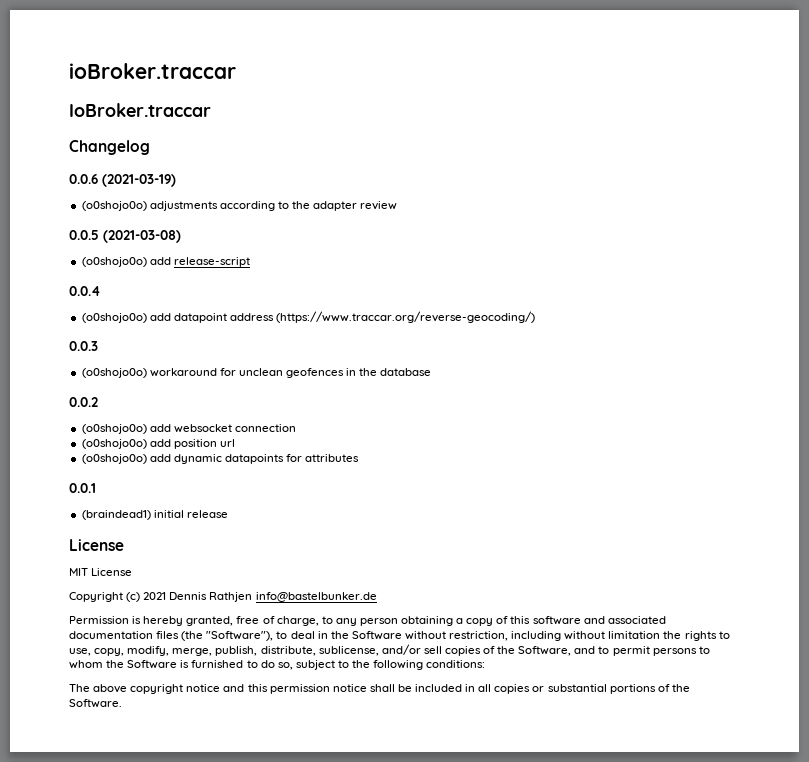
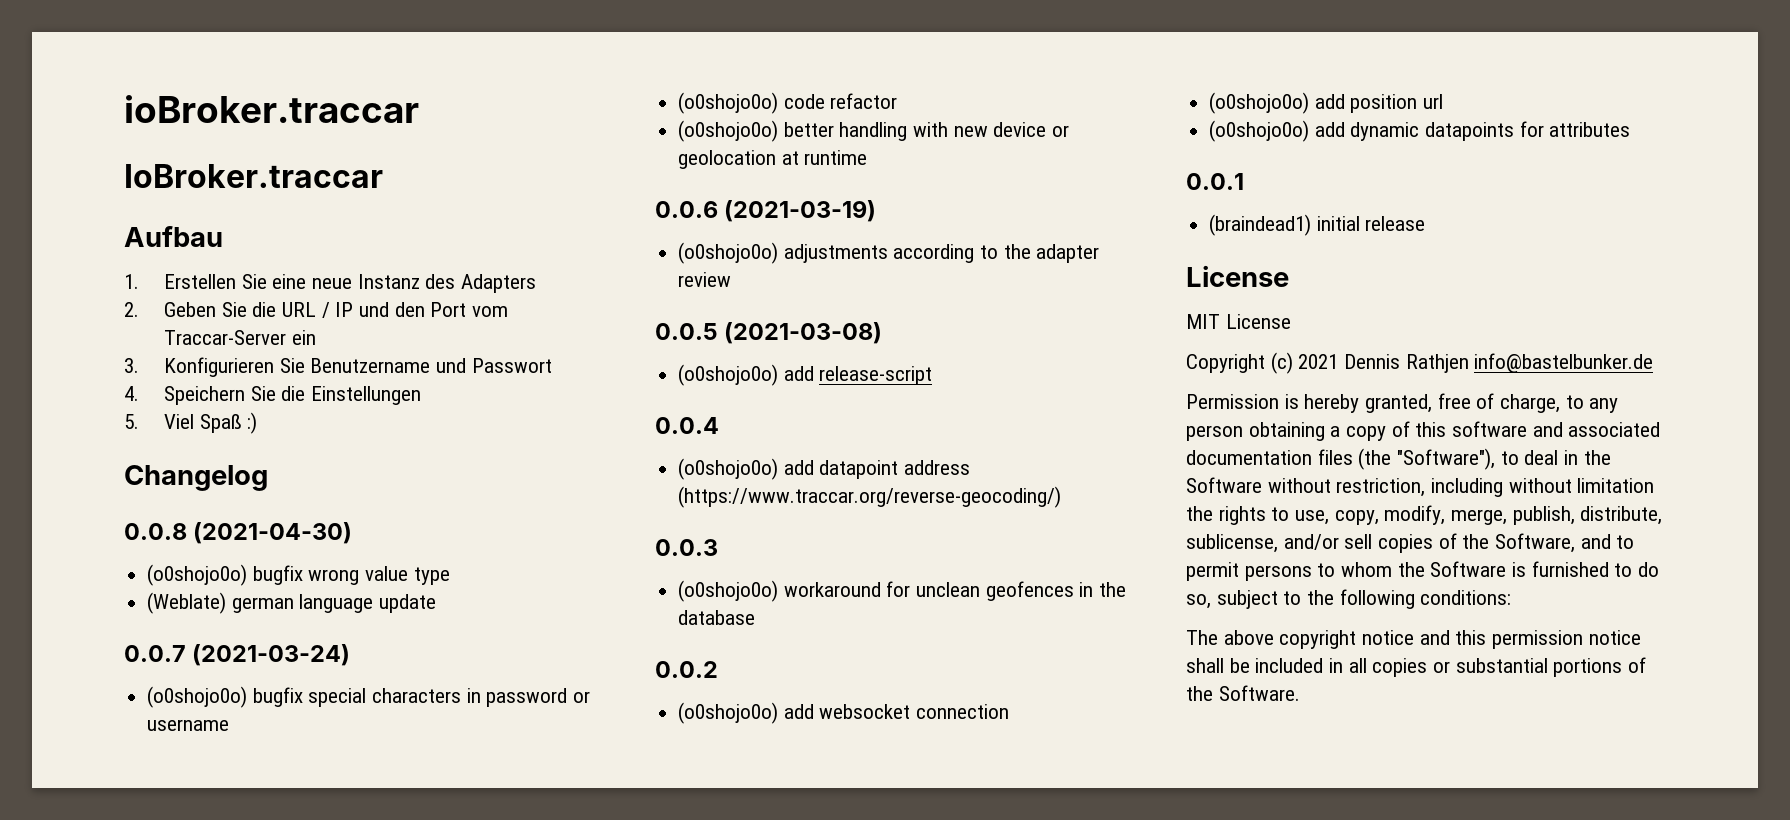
+ Aufbau
+ 1. Erstellen Sie eine neue Instanz des Adapters
+ 2. Geben Sie die URL / IP und den Port vom Traccar-Server ein
+ 3. Konfigurieren Sie Benutzername und Passwort
+ 4. Speichern Sie die Einstellungen
+ 5. Viel Spaß :)
  Changelog
+ 0.0.8 (2021-04-30)
+ (o0shojo0o) bugfix wrong value type
+ (Weblate) german language update
+ 0.0.7 (2021-03-24)
+ (o0shojo0o) bugfix special characters in password or username
+ (o0shojo0o) code refactor
+ (o0shojo0o) better handling with new device or geolocation at runtime

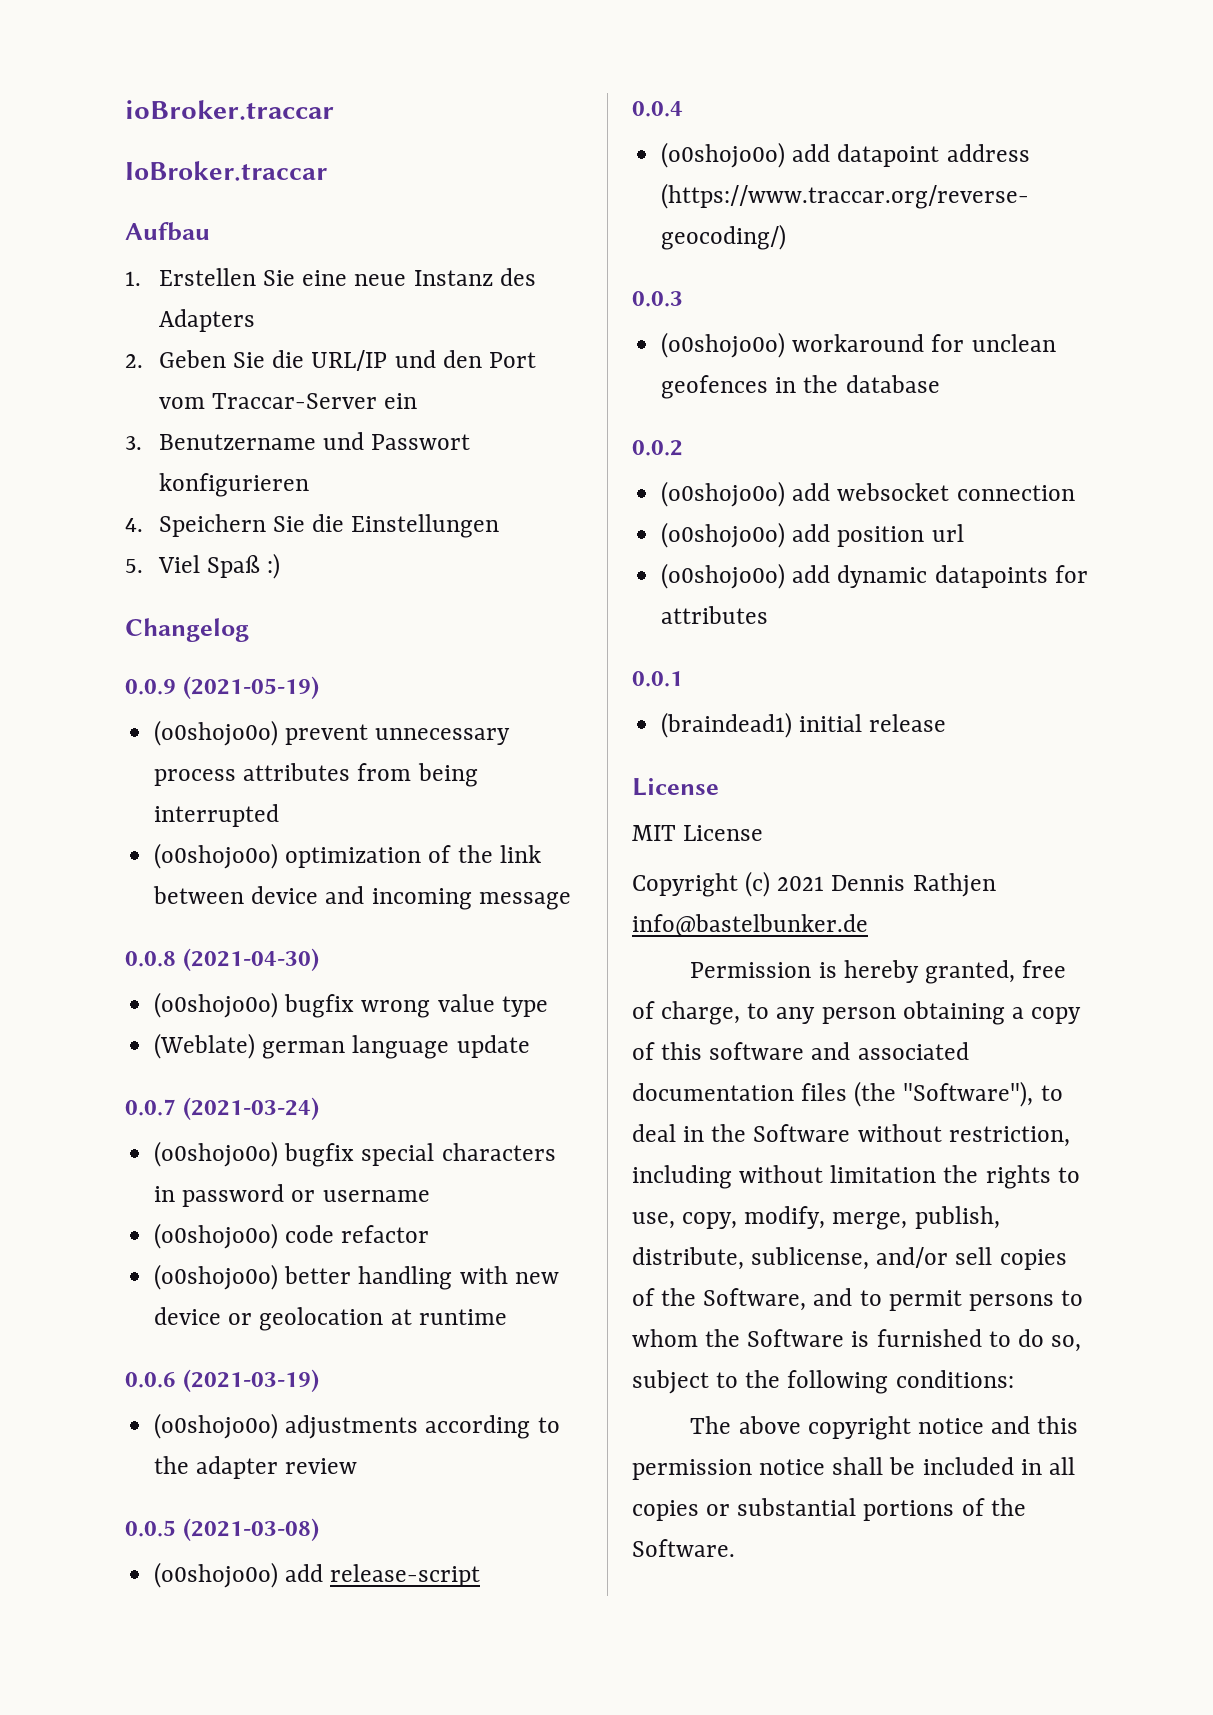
- 2. Geben Sie die URL / IP und den Port vom Traccar-Server ein
+ 2. Geben Sie die URL/IP und den Port vom Traccar-Server ein
- 3. Konfigurieren Sie Benutzername und Passwort
+ 3. Benutzername und Passwort konfigurieren
+ 0.0.9 (2021-05-19)
+ (o0shojo0o) prevent unnecessary process attributes from being interrupted
+ (o0shojo0o) optimization of the link between device and incoming message

